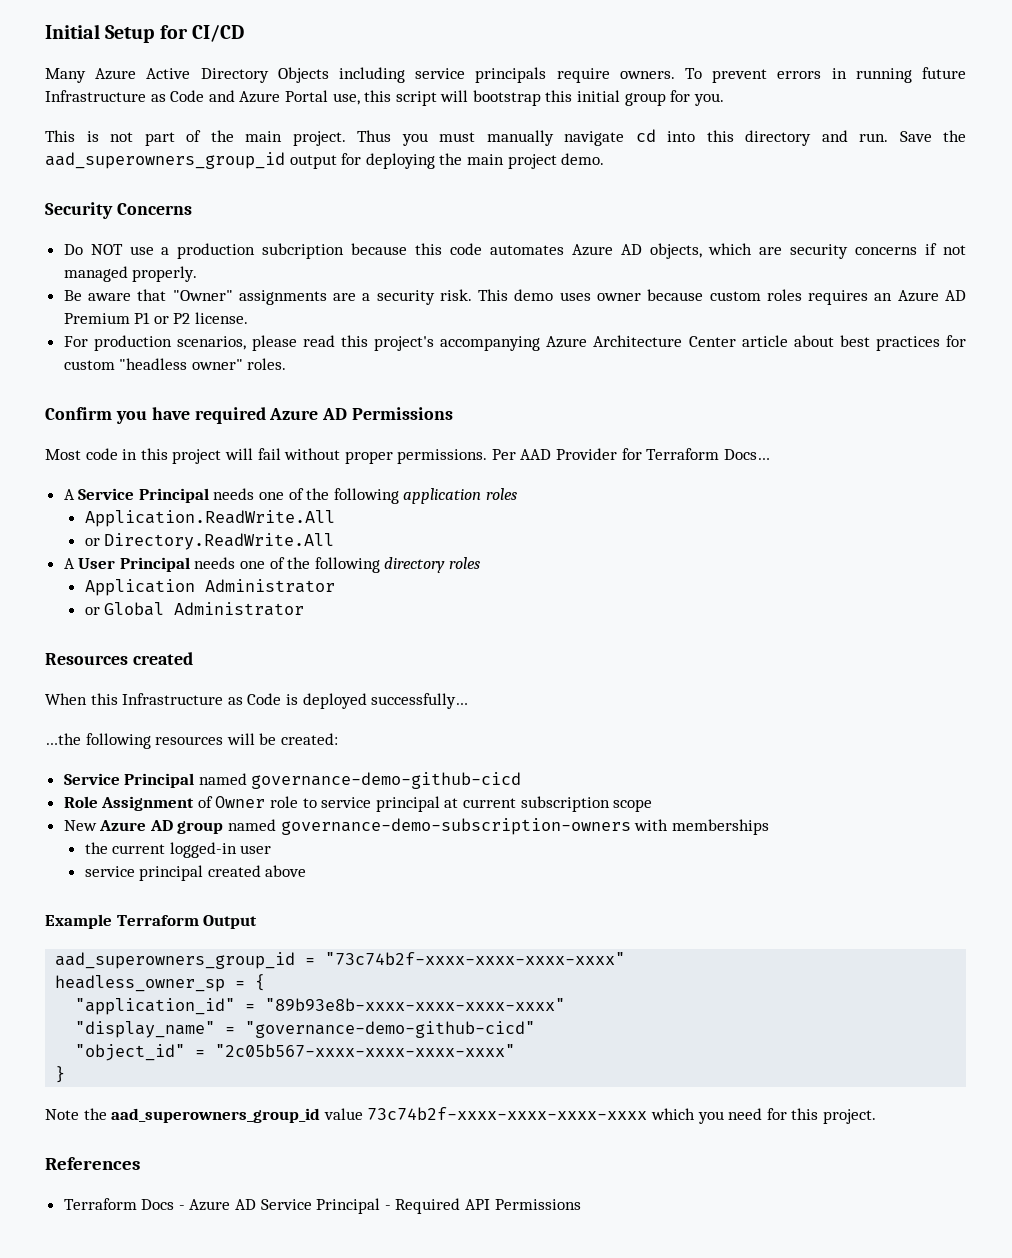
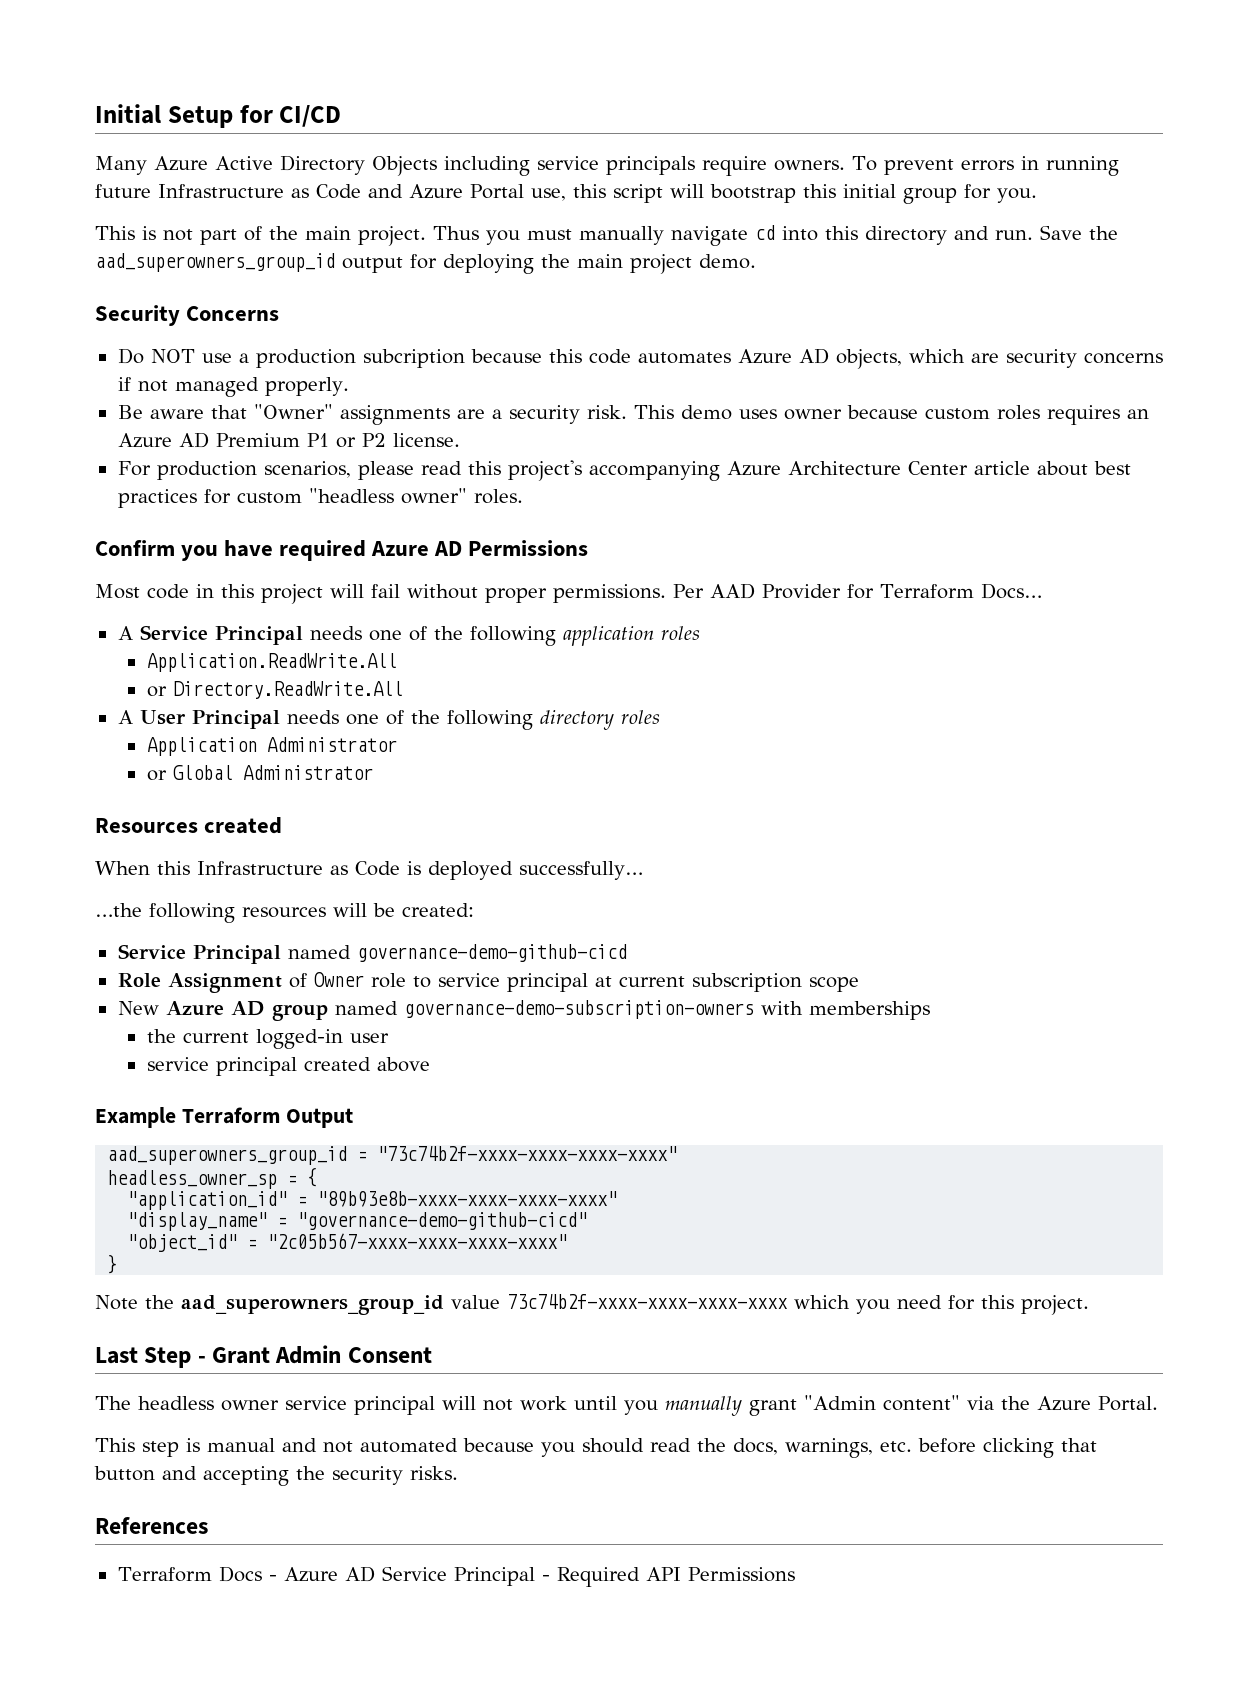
+ Last Step - Grant Admin Consent
+ The headless owner service principal will not work until you manually grant "Admin content" via the Azure Portal.
+ This step is manual and not automated because you should read the docs, warnings, etc. before clicking that button and accepting the security risks.

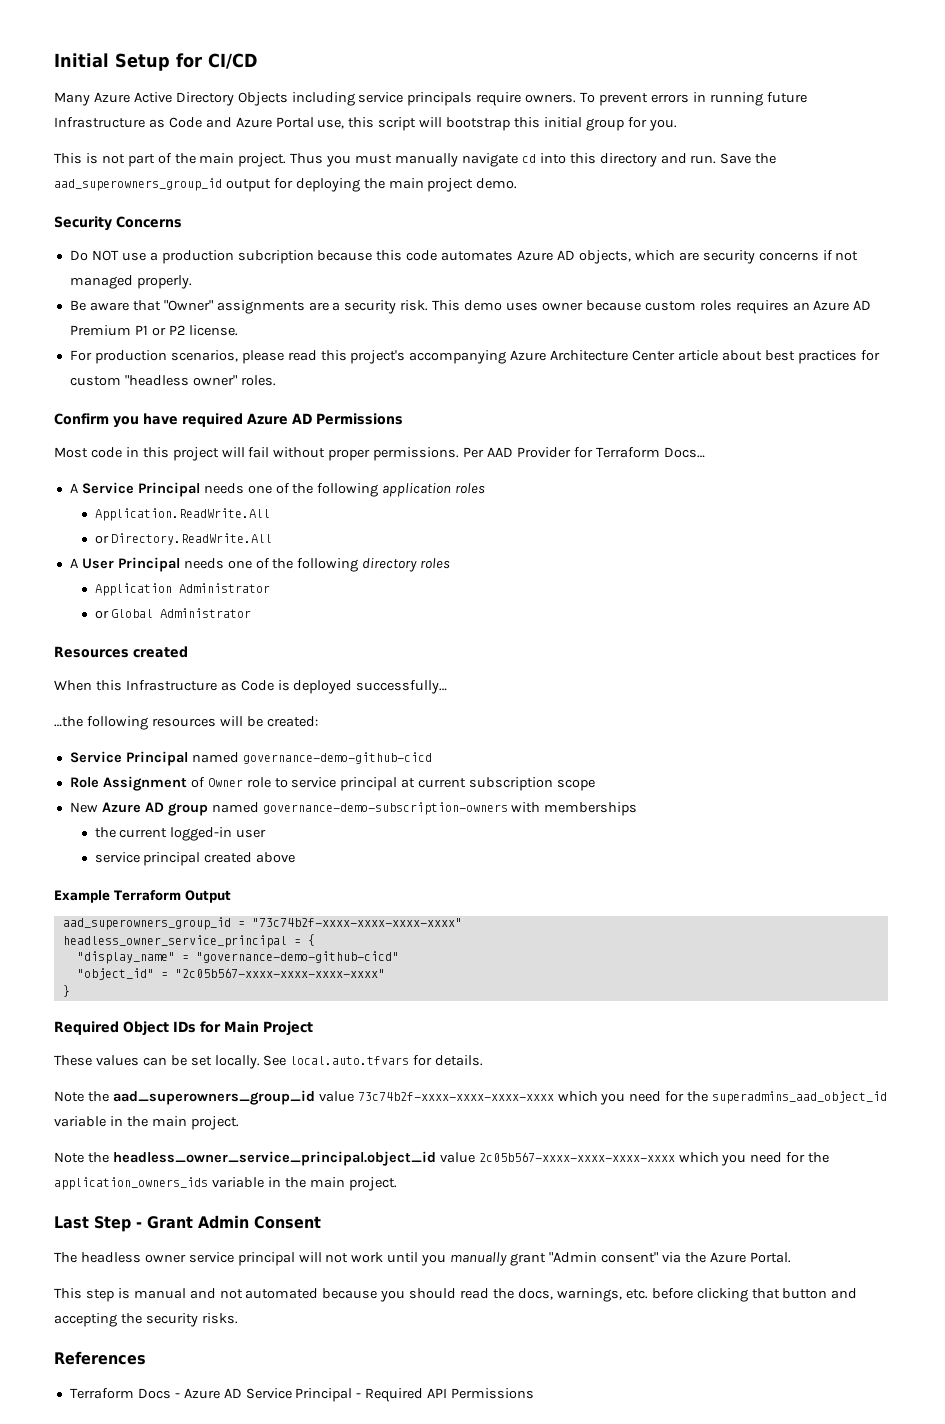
- headless_owner_sp = {
+ headless_owner_service_principal = {
- "application_id" = "89b93e8b-xxxx-xxxx-xxxx-xxxx"
+ Required Object IDs for Main Project
+ These values can be set locally. See local.auto.tfvars for details.
- Note the aad_superowners_group_id value 73c74b2f-xxxx-xxxx-xxxx-xxxx which you need for this project.
+ Note the aad_superowners_group_id value 73c74b2f-xxxx-xxxx-xxxx-xxxx which you need for the superadmins_aad_object_id variable in the main project.
+ Note the headless_owner_service_principal.object_id value 2c05b567-xxxx-xxxx-xxxx-xxxx which you need for the application_owners_ids variable in the main project.
- The headless owner service principal will not work until you manually grant "Admin content" via the Azure Portal.
+ The headless owner service principal will not work until you manually grant "Admin consent" via the Azure Portal.

